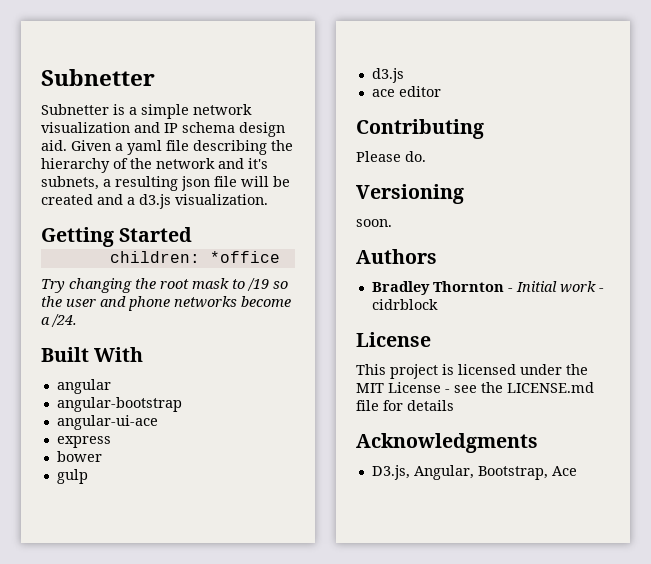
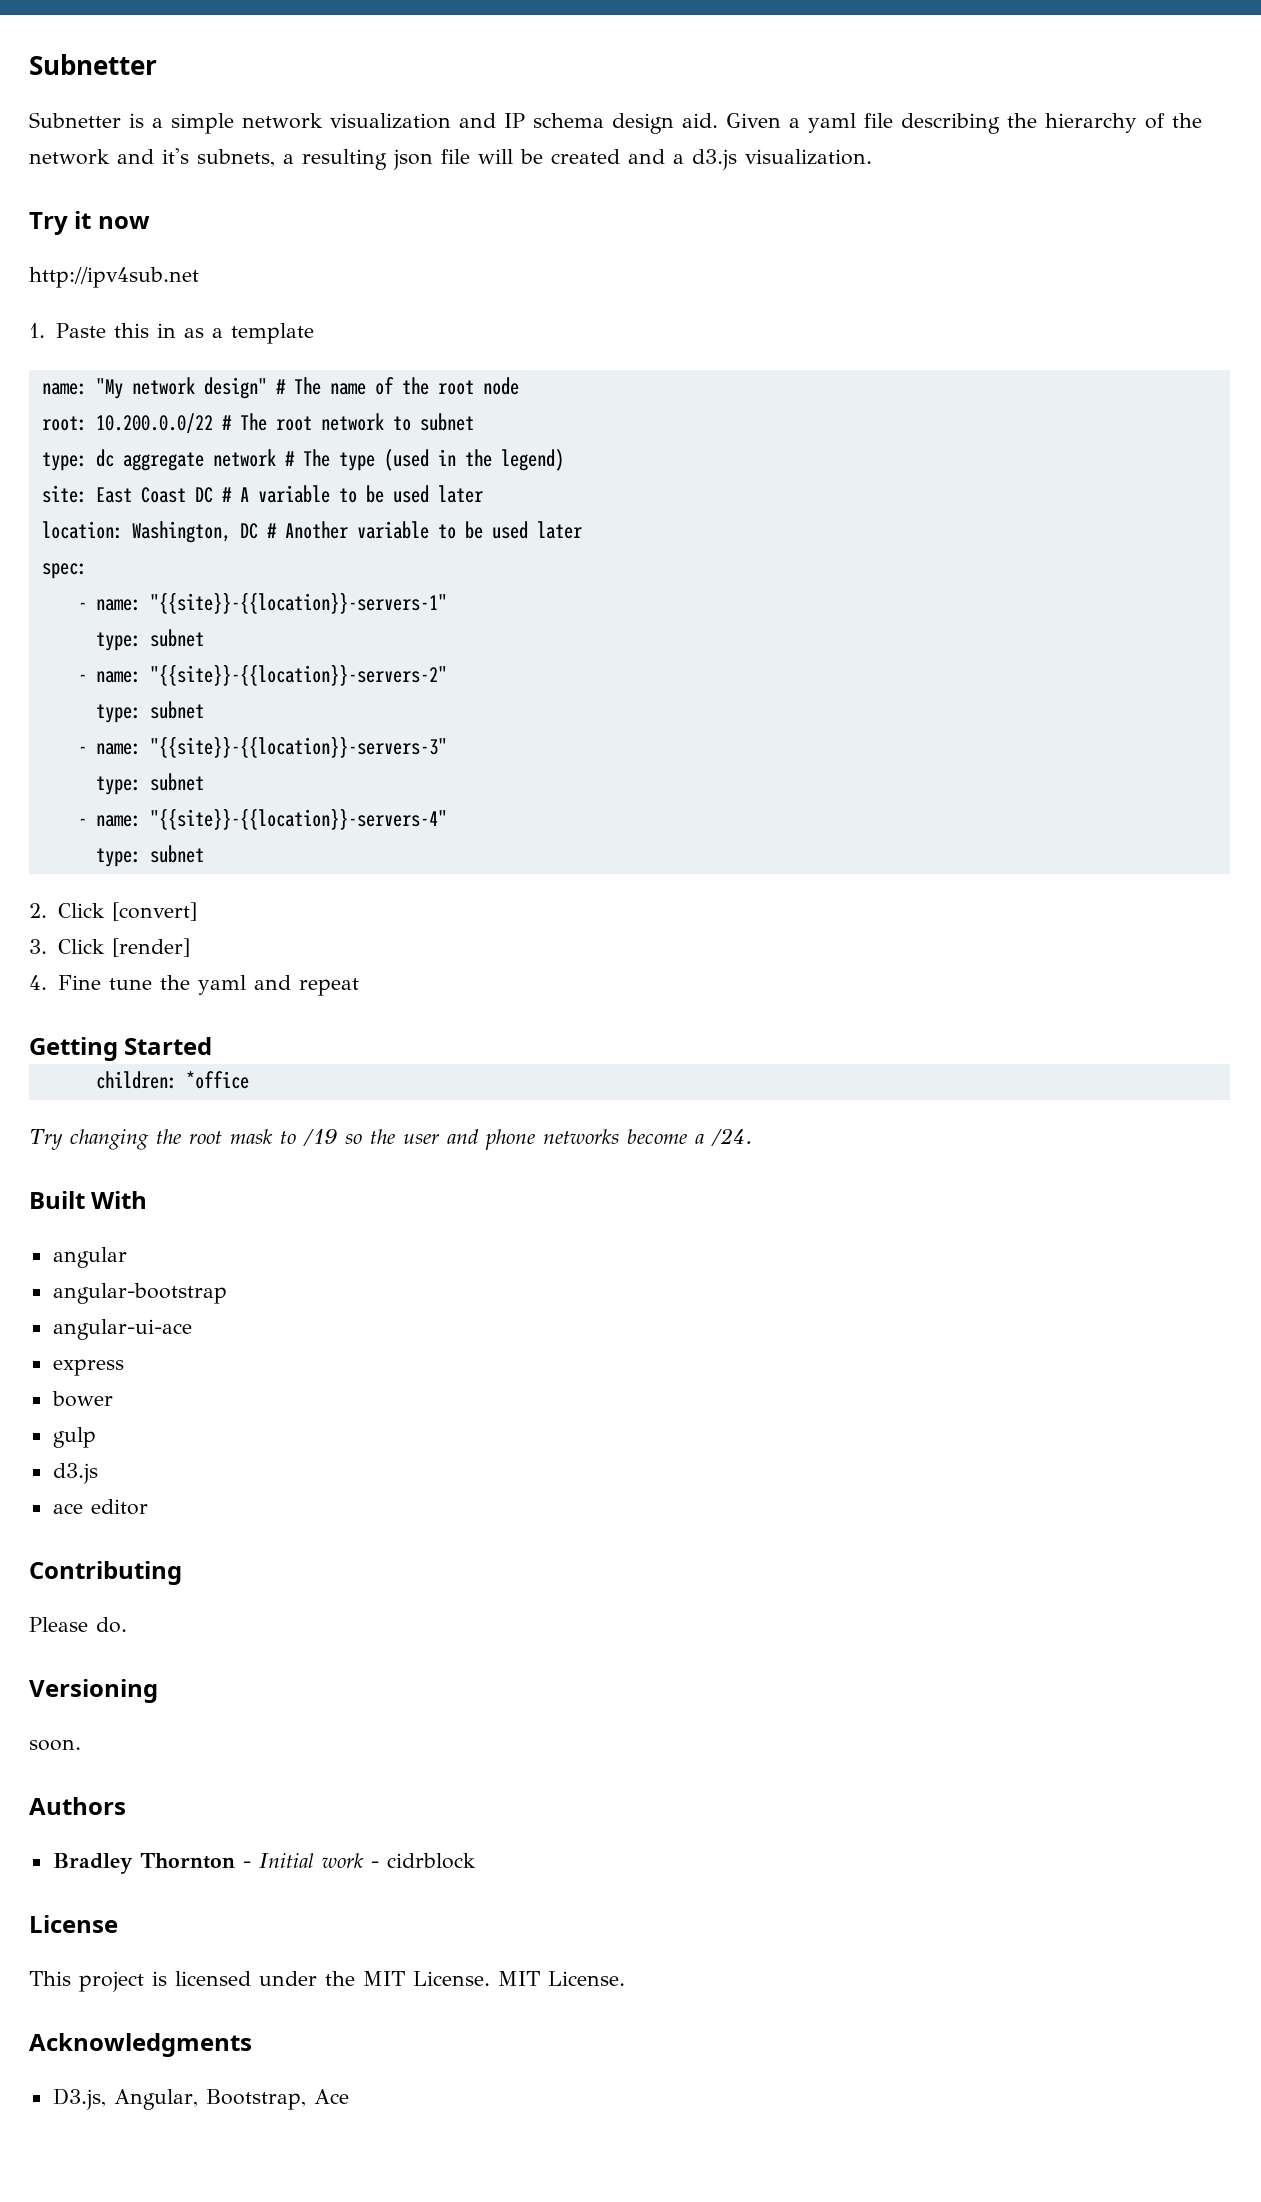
+ Try it now
+ http://ipv4sub.net
+ 1. Paste this in as a template
+ name: "My network design" # The name of the root node
+ root: 10.200.0.0/22 # The root network to subnet
+ type: dc aggregate network # The type (used in the legend)
+ site: East Coast DC # A variable to be used later
+ location: Washington, DC # Another variable to be used later
+ spec:
+ - name: "{{site}}-{{location}}-servers-1"
+ type: subnet
+ - name: "{{site}}-{{location}}-servers-2"
+ type: subnet
+ - name: "{{site}}-{{location}}-servers-3"
+ type: subnet
+ - name: "{{site}}-{{location}}-servers-4"
+ type: subnet
+ 2. Click [convert]
+ 3. Click [render]
+ 4. Fine tune the yaml and repeat
- This project is licensed under the MIT License - see the LICENSE.md file for details
+ This project is licensed under the MIT License. MIT License.

